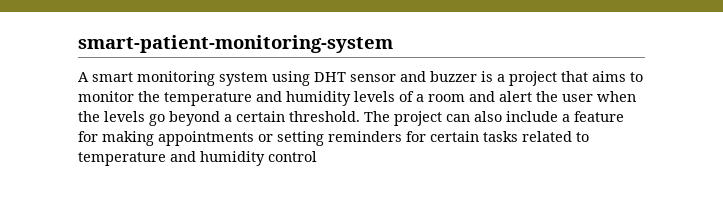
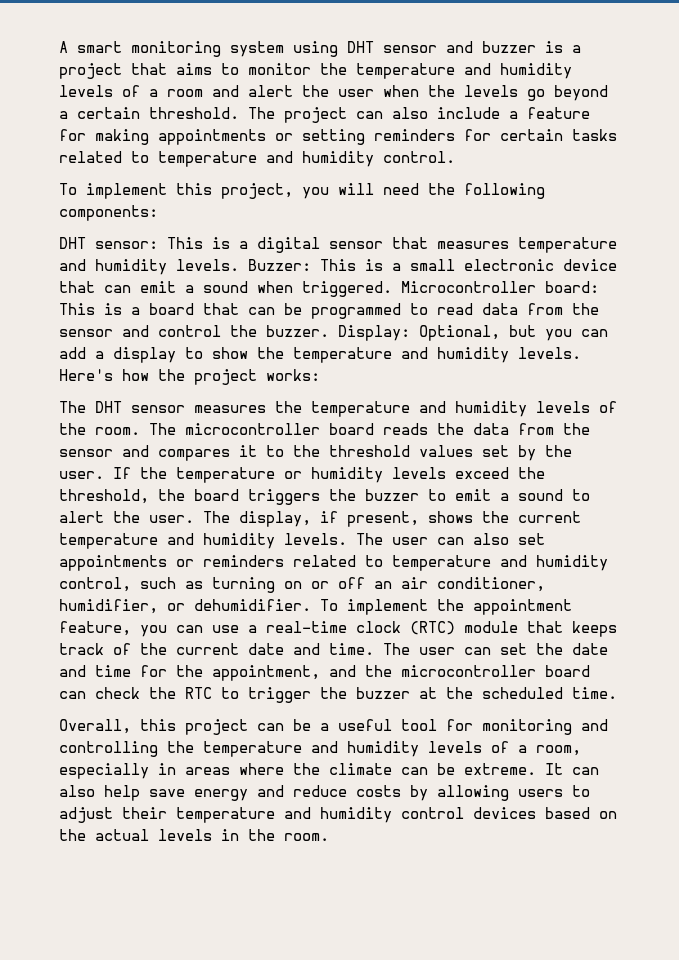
- smart-patient-monitoring-system
- The project can also include a feature for making appointments or setting reminders for certain tasks related to temperature and humidity control
+ The project can also include a feature for making appointments or setting reminders for certain tasks related to temperature and humidity control.
+ To implement this project, you will need the following components:
+ DHT sensor: This is a digital sensor that measures temperature and humidity levels. Buzzer: This is a small electronic device that can emit a sound when triggered. Microcontroller board: This is a board that can be programmed to read data from the sensor and control the buzzer. Display: Optional, but you can add a display to show the temperature and humidity levels. Here's how the project works:
+ The DHT sensor measures the temperature and humidity levels of the room. The microcontroller board reads the data from the sensor and compares it to the threshold values set by the user. If the temperature or humidity levels exceed the threshold, the board triggers the buzzer to emit a sound to alert the user. The display, if present, shows the current temperature and humidity levels. The user can also set appointments or reminders related to temperature and humidity control, such as turning on or off an air conditioner, humidifier, or dehumidifier. To implement the appointment feature, you can use a real-time clock (RTC) module that keeps track of the current date and time. The user can set the date and time for the appointment, and the microcontroller board can check the RTC to trigger the buzzer at the scheduled time.
+ Overall, this project can be a useful tool for monitoring and controlling the temperature and humidity levels of a room, especially in areas where the climate can be extreme. It can also help save energy and reduce costs by allowing users to adjust their temperature and humidity control devices based on the actual levels in the room.

